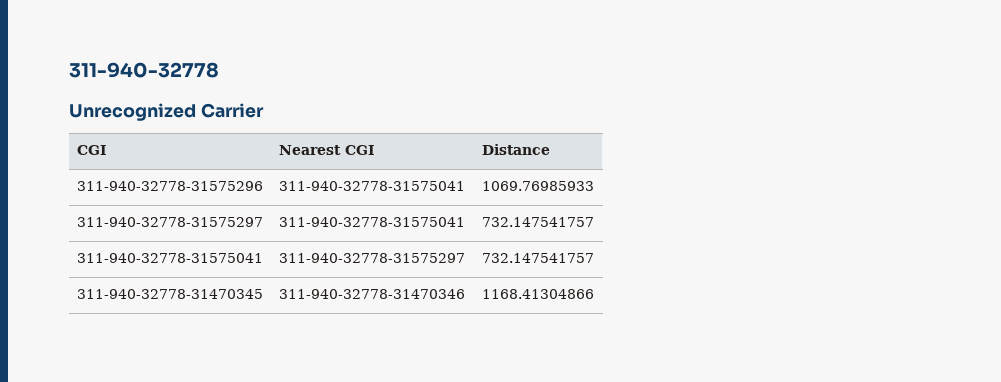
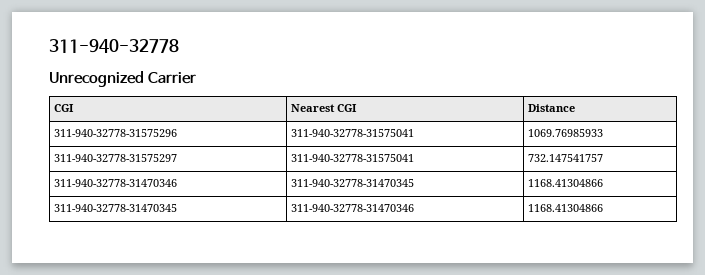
- 311-940-32778-31575041 | 311-940-32778-31575297 | 732.147541757
+ 311-940-32778-31470346 | 311-940-32778-31470345 | 1168.41304866

